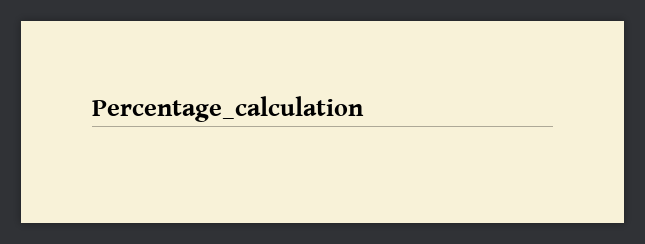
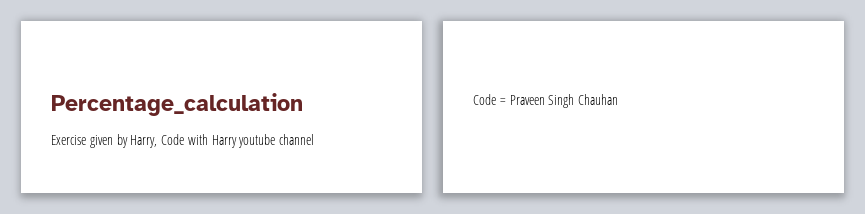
+ Exercise given by Harry, Code with Harry youtube channel
+ Code = Praveen Singh Chauhan

